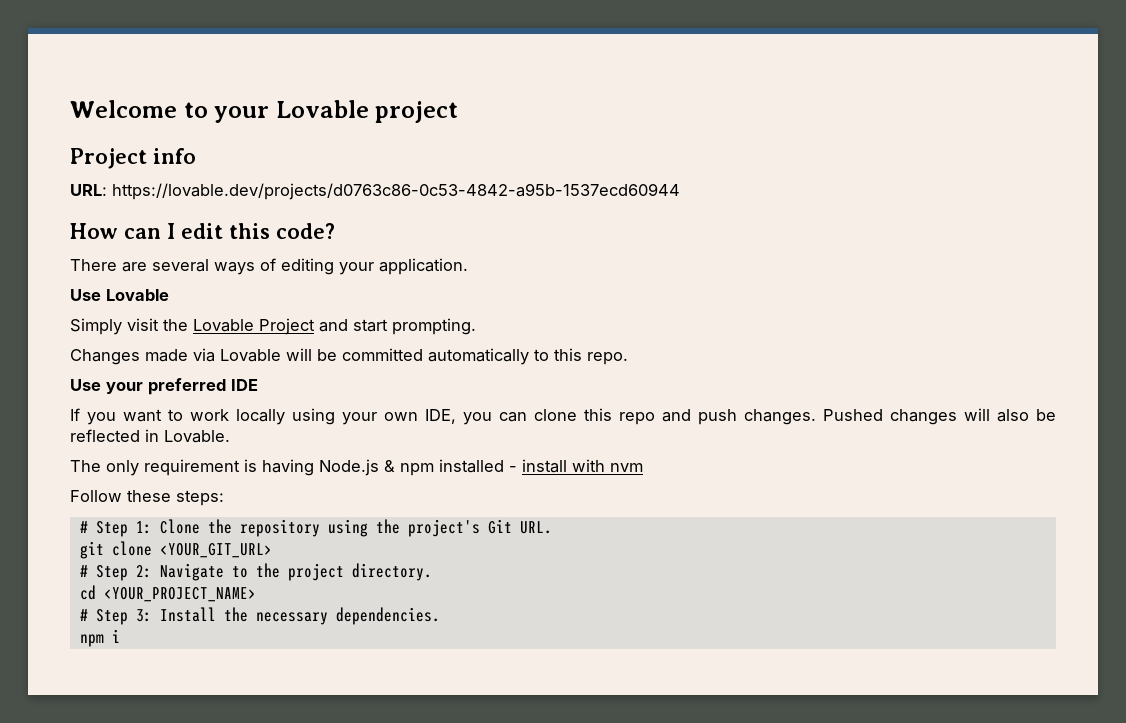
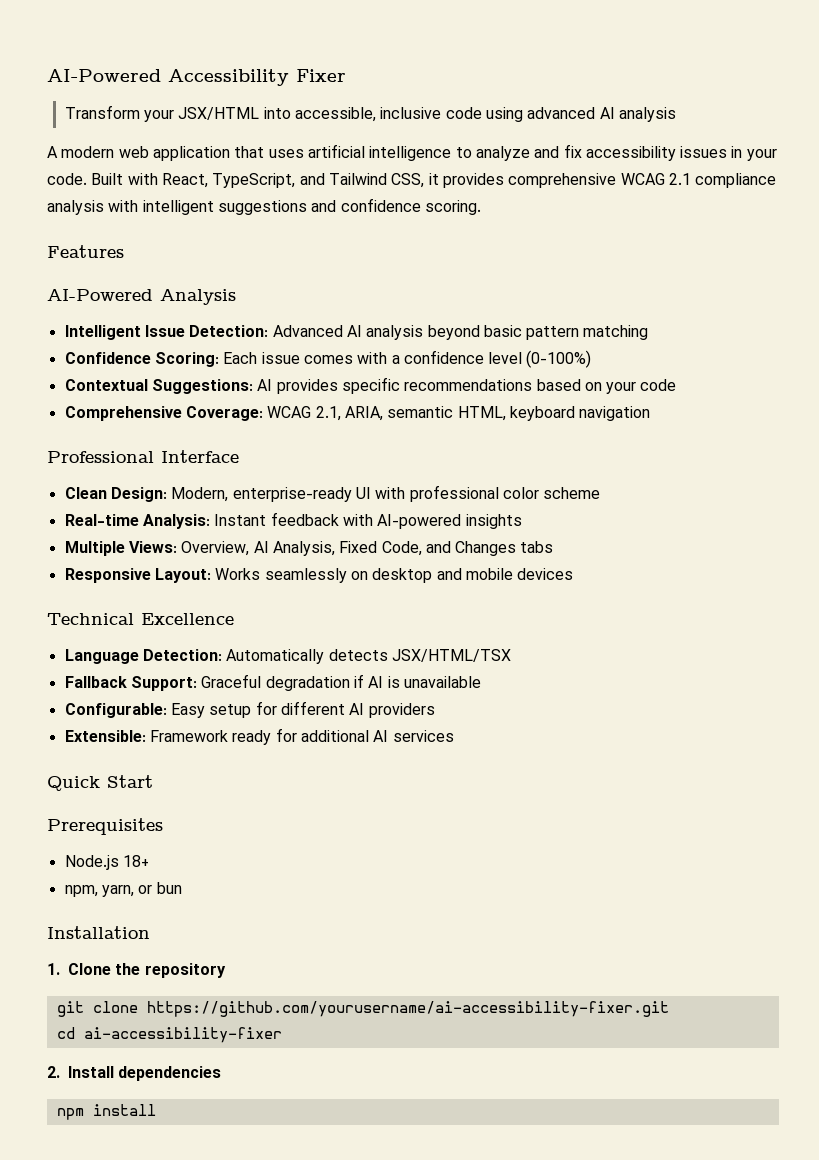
- Welcome to your Lovable project
- Project info
- URL: https://lovable.dev/projects/d0763c86-0c53-4842-a95b-1537ecd60944
- How can I edit this code?
- There are several ways of editing your application.
- Use Lovable
- Simply visit the Lovable Project and start prompting.
- Changes made via Lovable will be committed automatically to this repo.
- Use your preferred IDE
- If you want to work locally using your own IDE, you can clone this repo and push changes. Pushed changes will also be reflected in Lovable.
- The only requirement is having Node.js & npm installed - install with nvm
- Follow these steps:
- # Step 1: Clone the repository using the project's Git URL.
- git clone <YOUR_GIT_URL>
- # Step 2: Navigate to the project directory.
- cd <YOUR_PROJECT_NAME>
- # Step 3: Install the necessary dependencies.
- npm i
+ AI-Powered Accessibility Fixer
+ Transform your JSX/HTML into accessible, inclusive code using advanced AI analysis
+ A modern web application that uses artificial intelligence to analyze and fix accessibility issues in your code. Built with React, TypeScript, and Tailwind CSS, it provides comprehensive WCAG 2.1 compliance analysis with intelligent suggestions and confidence scoring.
+ Features
+ AI-Powered Analysis
+ Intelligent Issue Detection: Advanced AI analysis beyond basic pattern matching
+ Confidence Scoring: Each issue comes with a confidence level (0-100%)
+ Contextual Suggestions: AI provides specific recommendations based on your code
+ Comprehensive Coverage: WCAG 2.1, ARIA, semantic HTML, keyboard navigation
+ Professional Interface
+ Clean Design: Modern, enterprise-ready UI with professional color scheme
+ Real-time Analysis: Instant feedback with AI-powered insights
+ Multiple Views: Overview, AI Analysis, Fixed Code, and Changes tabs
+ Responsive Layout: Works seamlessly on desktop and mobile devices
+ Technical Excellence
+ Language Detection: Automatically detects JSX/HTML/TSX
+ Fallback Support: Graceful degradation if AI is unavailable
+ Configurable: Easy setup for different AI providers
+ Extensible: Framework ready for additional AI services
+ Quick Start
+ Prerequisites
+ Node.js 18+
+ npm, yarn, or bun
+ Installation
+ 1. Clone the repository
+ git clone https://github.com/yourusername/ai-accessibility-fixer.git
+ cd ai-accessibility-fixer
+ 2. Install dependencies
+ npm install

